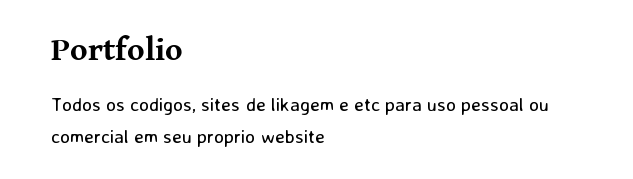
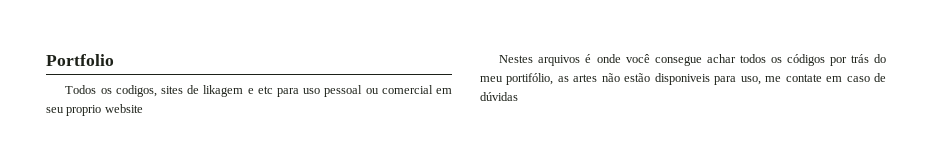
+ Nestes arquivos é onde você consegue achar todos os códigos por trás do meu portifólio, as artes não estão disponiveis para uso, me contate em caso de dúvidas

